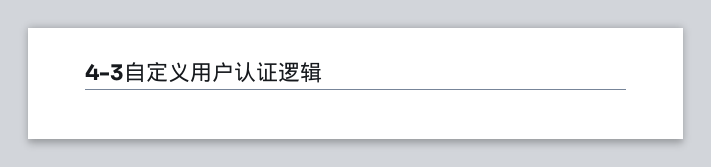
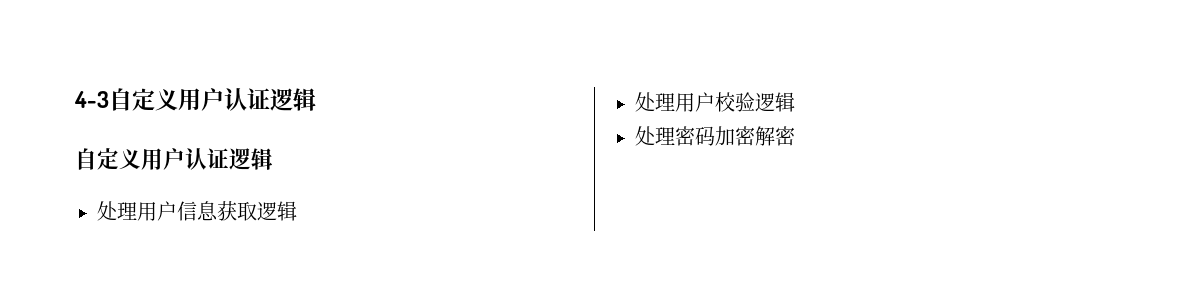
  4-3自定义用户认证逻辑
+ 自定义用户认证逻辑
+ 处理用户信息获取逻辑
+ 处理用户校验逻辑
+ 处理密码加密解密

